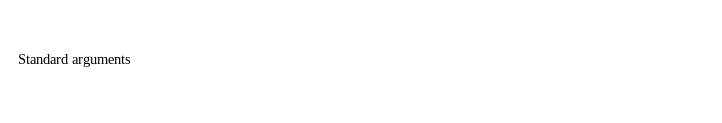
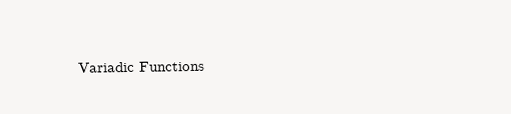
- Standard arguments
+ Variadic Functions

